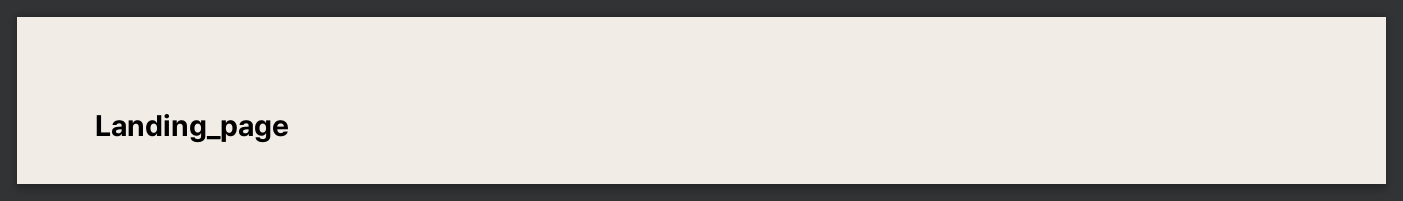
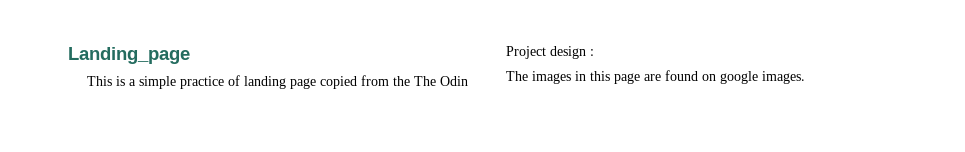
+ This is a simple practice of landing page copied from the The Odin Project design :
+ The images in this page are found on google images.

